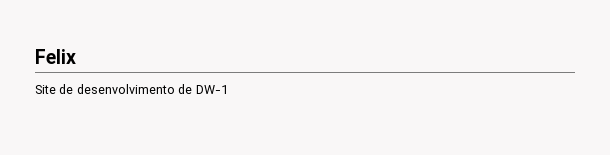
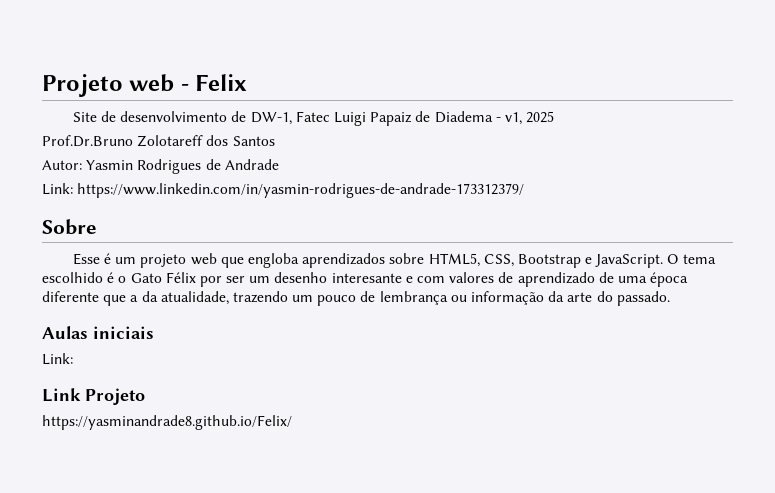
- Felix
+ Projeto web - Felix
- Site de desenvolvimento de DW-1
+ Site de desenvolvimento de DW-1, Fatec Luigi Papaiz de Diadema - v1, 2025
+ Prof.Dr.Bruno Zolotareff dos Santos
+ Autor: Yasmin Rodrigues de Andrade
+ Link: https://www.linkedin.com/in/yasmin-rodrigues-de-andrade-173312379/
+ Sobre
+ Esse é um projeto web que engloba aprendizados sobre HTML5, CSS, Bootstrap e JavaScript. O tema escolhido é o Gato Félix por ser um desenho interesante e com valores de aprendizado de uma época diferente que a da atualidade, trazendo um pouco de lembrança ou informação da arte do passado.
+ Aulas iniciais
+ Link:
+ Link Projeto
+ https://yasminandrade8.github.io/Felix/

